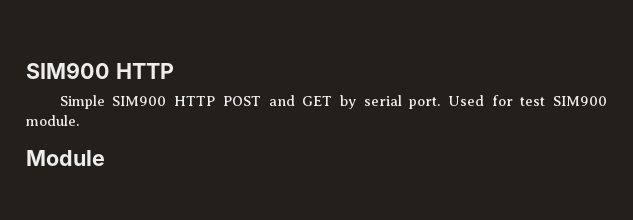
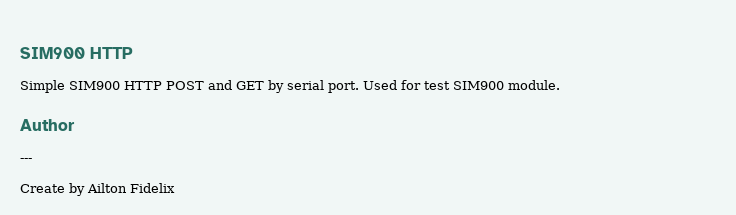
- Module
+ Author
+ ---
+ Create by Ailton Fidelix

